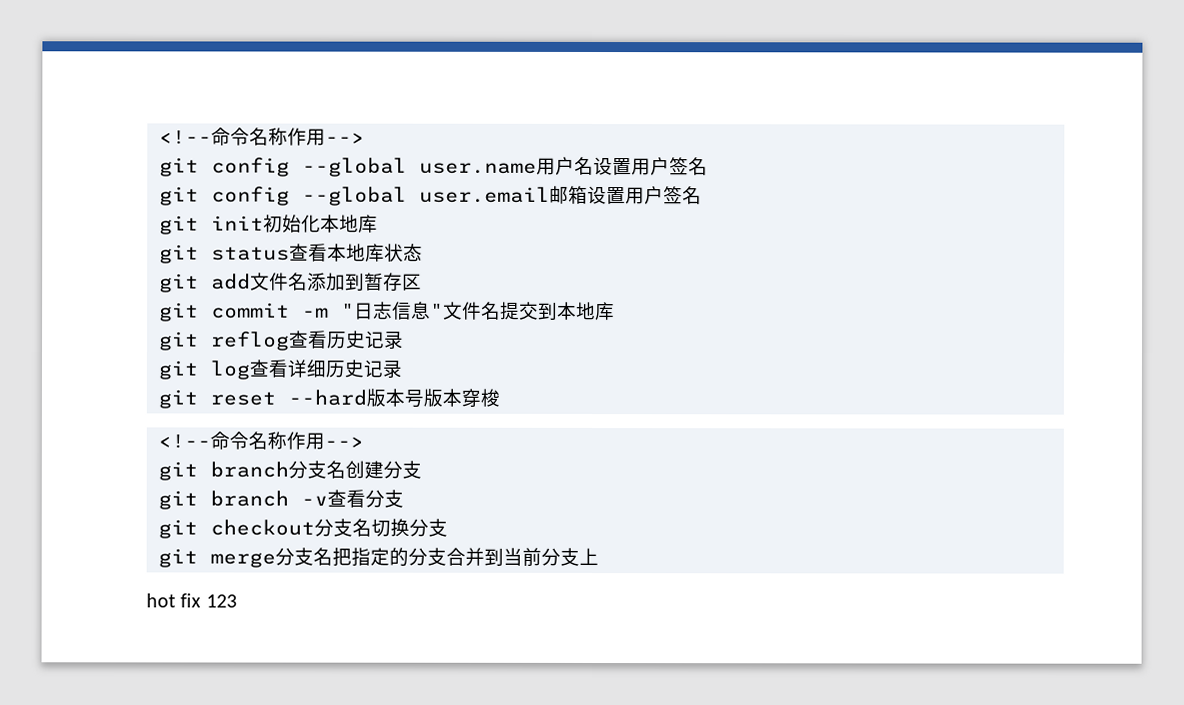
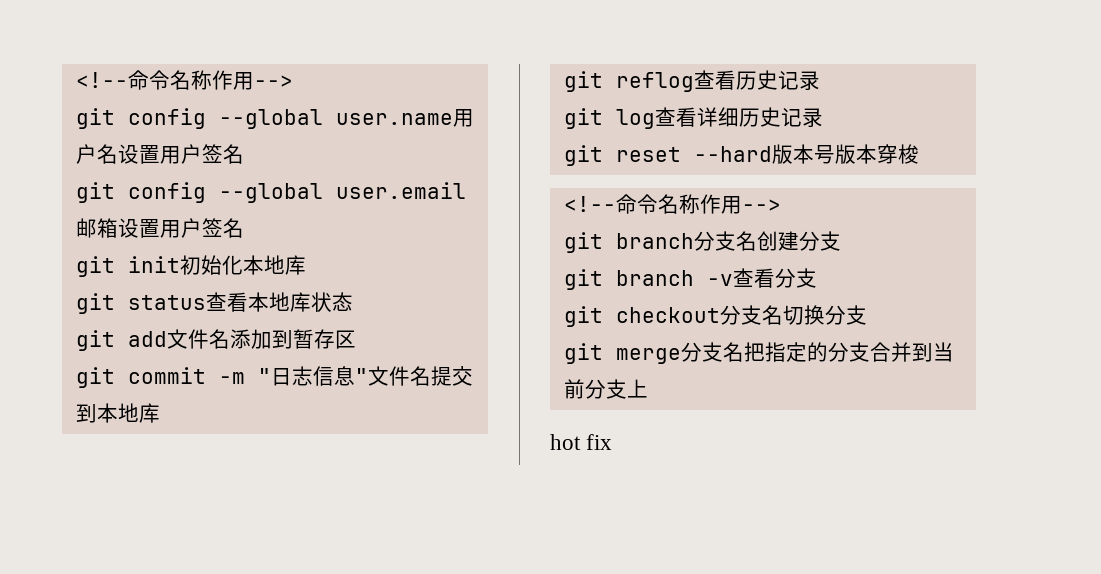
- hot fix 123
+ hot fix

